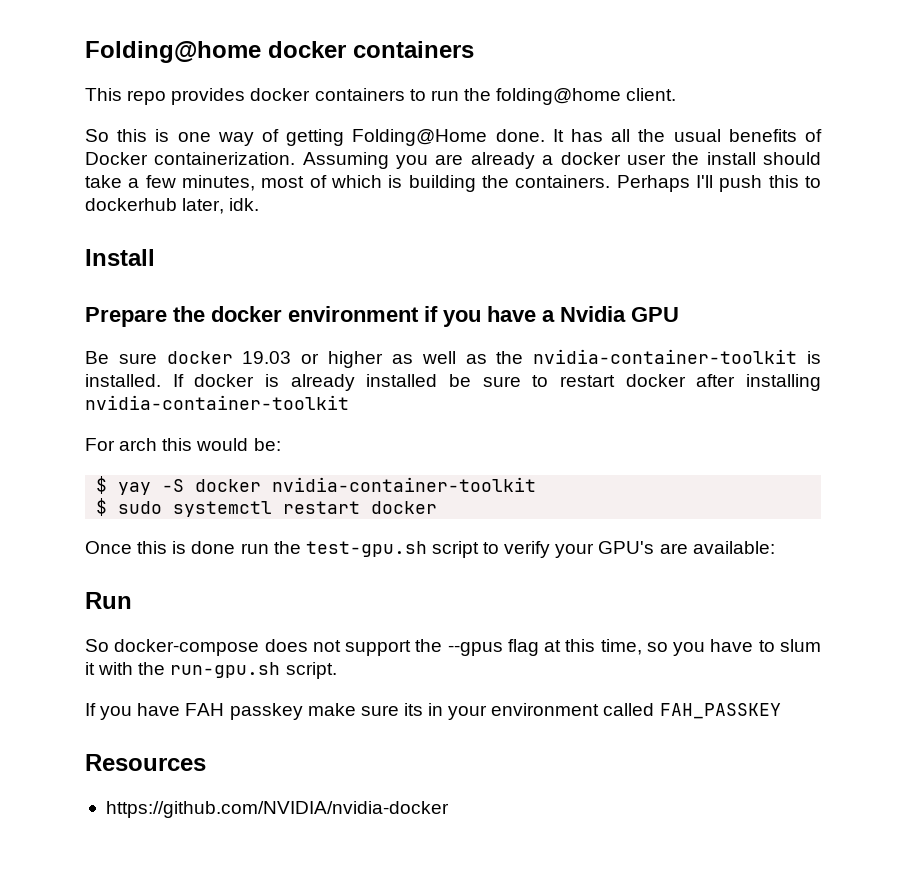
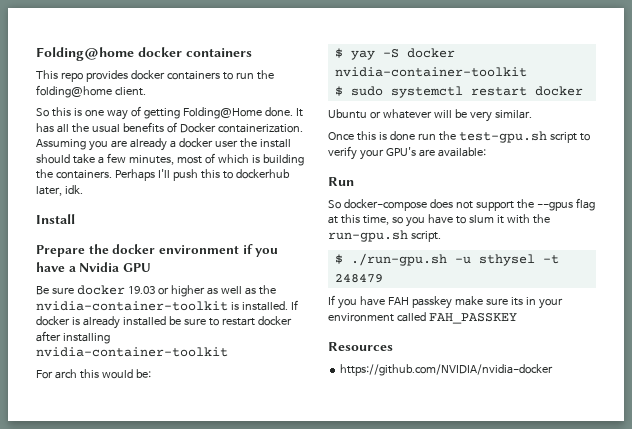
+ Ubuntu or whatever will be very similar.
+ $ ./run-gpu.sh -u sthysel -t 248479

